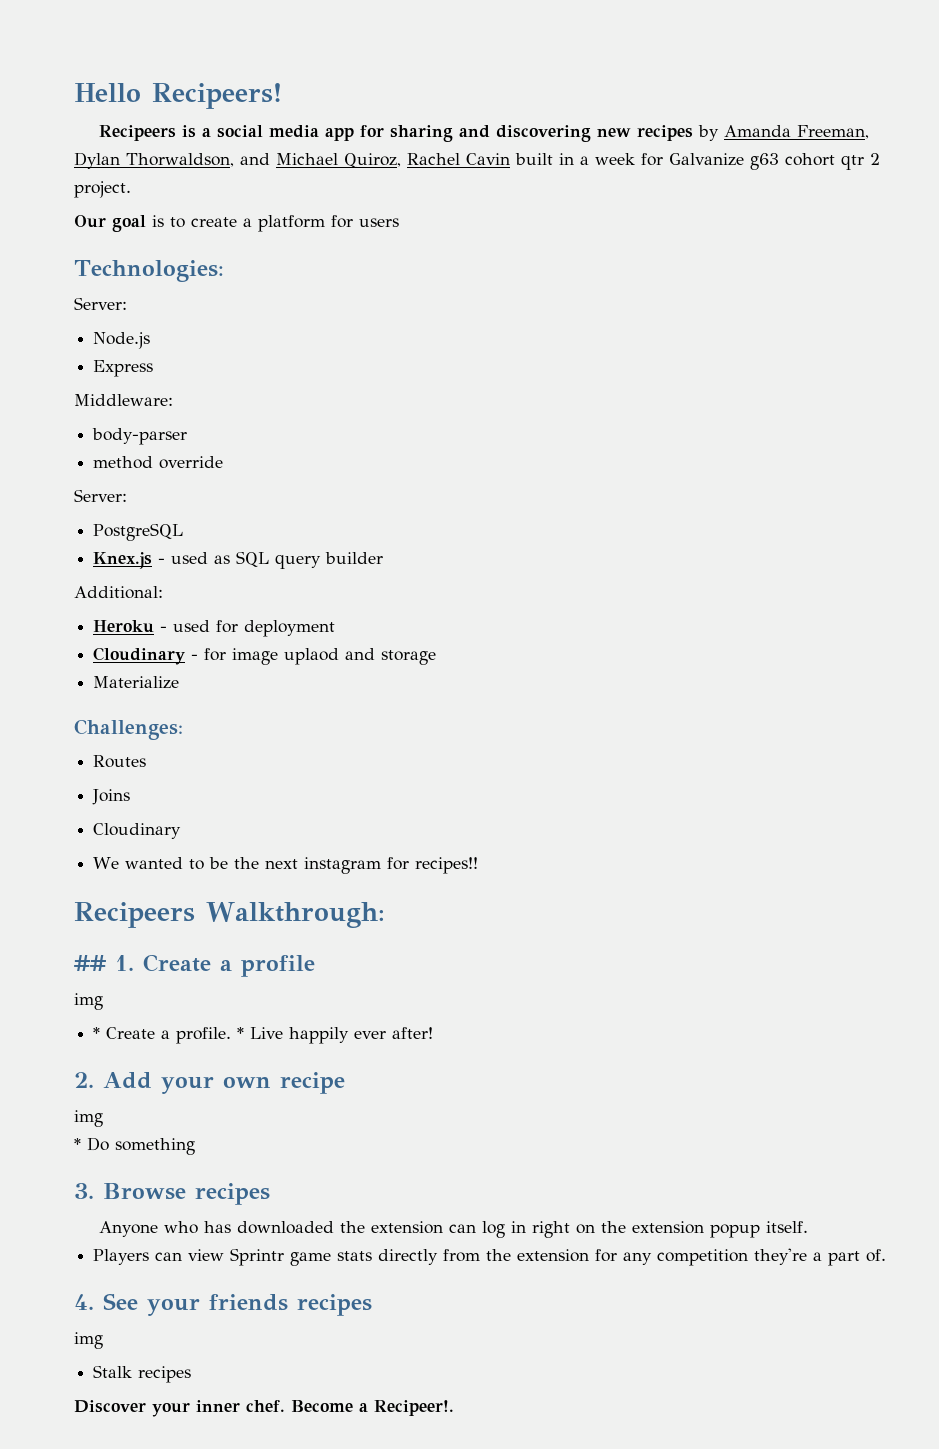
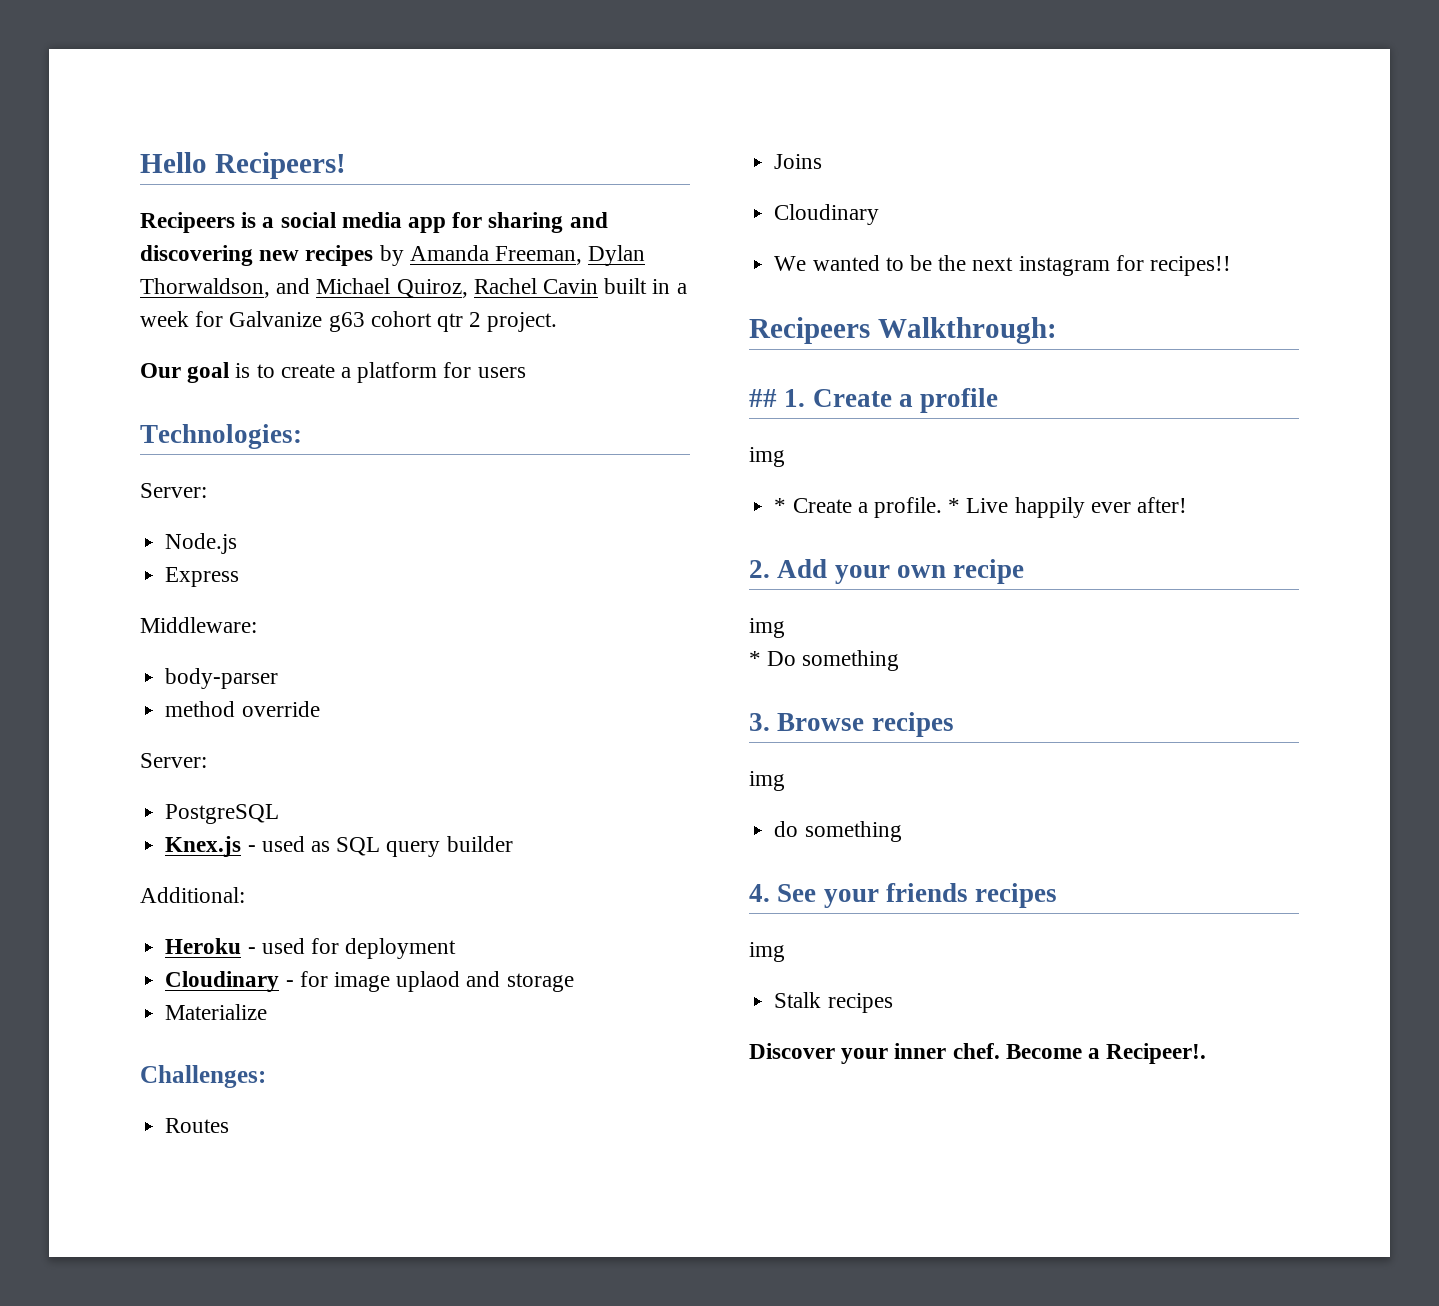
  3. Browse recipes
- Anyone who has downloaded the extension can log in right on the extension popup itself.
- Players can view Sprintr game stats directly from the extension for any competition they're a part of.
+ img
+ do something

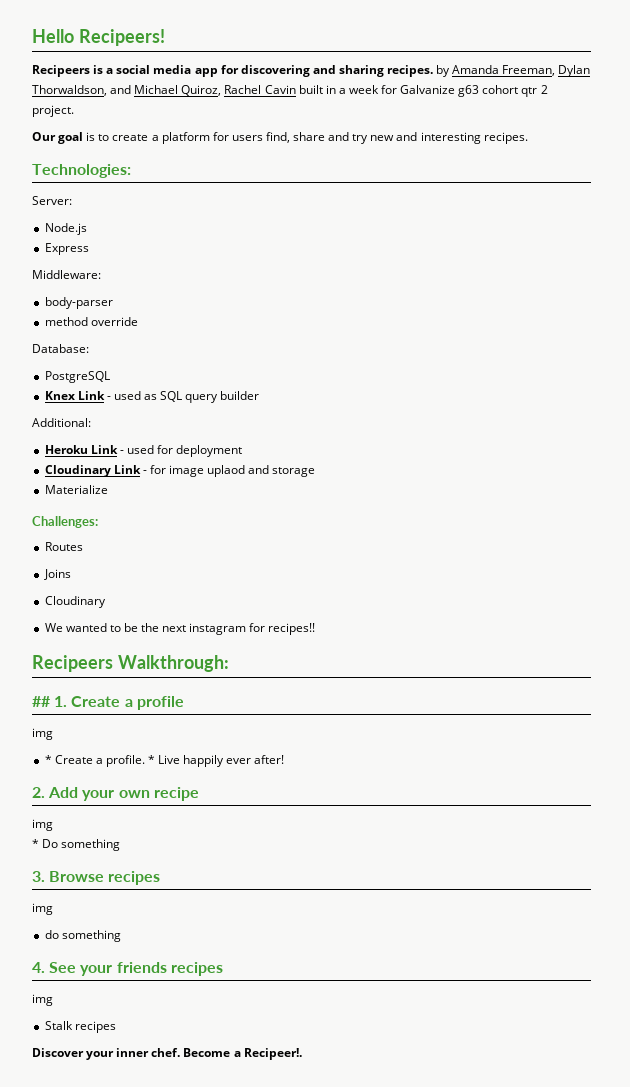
- Recipeers is a social media app for sharing and discovering new recipes by Amanda Freeman, Dylan Thorwaldson, and Michael Quiroz, Rachel Cavin built in a week for Galvanize g63 cohort qtr 2 project.
+ Recipeers is a social media app for discovering and sharing recipes. by Amanda Freeman, Dylan Thorwaldson, and Michael Quiroz, Rachel Cavin built in a week for Galvanize g63 cohort qtr 2 project.
- Our goal is to create a platform for users
+ Our goal is to create a platform for users find, share and try new and interesting recipes.
  method override
- Server:
+ Database:
- Knex.js - used as SQL query builder
+ Knex Link - used as SQL query builder
- Heroku - used for deployment
+ Heroku Link - used for deployment
- Cloudinary - for image uplaod and storage
+ Cloudinary Link - for image uplaod and storage

